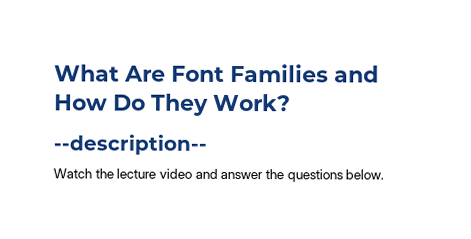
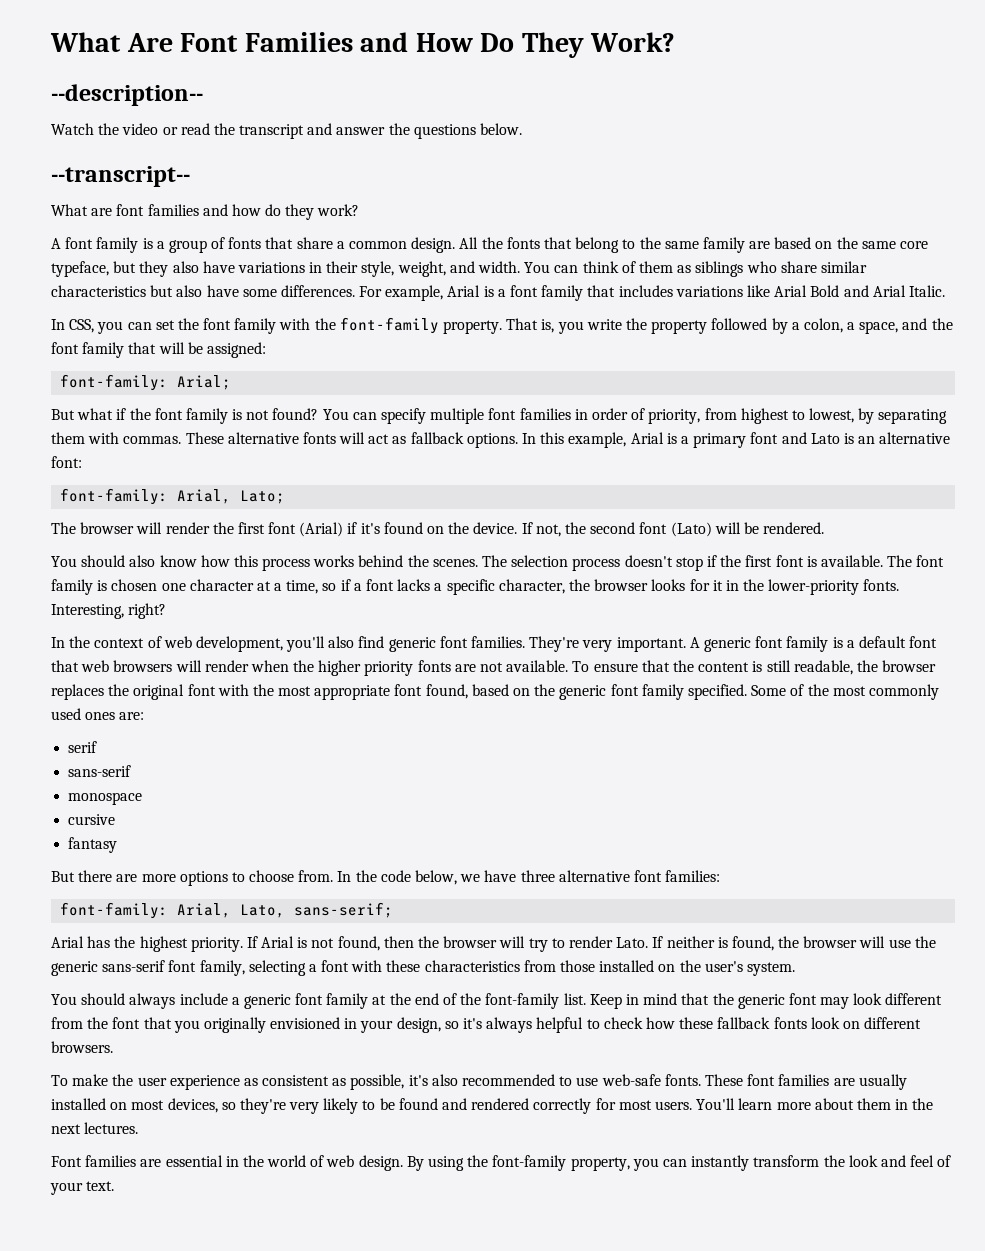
- Watch the lecture video and answer the questions below.
+ Watch the video or read the transcript and answer the questions below.
+ --transcript--
+ What are font families and how do they work?
+ A font family is a group of fonts that share a common design. All the fonts that belong to the same family are based on the same core typeface, but they also have variations in their style, weight, and width. You can think of them as siblings who share similar characteristics but also have some differences. For example, Arial is a font family that includes variations like Arial Bold and Arial Italic.
+ In CSS, you can set the font family with the font-family property. That is, you write the property followed by a colon, a space, and the font family that will be assigned:
+ font-family: Arial;
+ But what if the font family is not found? You can specify multiple font families in order of priority, from highest to lowest, by separating them with commas. These alternative fonts will act as fallback options. In this example, Arial is a primary font and Lato is an alternative font:
+ font-family: Arial, Lato;
+ The browser will render the first font (Arial) if it's found on the device. If not, the second font (Lato) will be rendered.
+ You should also know how this process works behind the scenes. The selection process doesn't stop if the first font is available. The font family is chosen one character at a time, so if a font lacks a specific character, the browser looks for it in the lower-priority fonts. Interesting, right?
+ In the context of web development, you'll also find generic font families. They're very important. A generic font family is a default font that web browsers will render when the higher priority fonts are not available. To ensure that the content is still readable, the browser replaces the original font with the most appropriate font found, based on the generic font family specified. Some of the most commonly used ones are:
+ serif
+ sans-serif
+ monospace
+ cursive
+ fantasy
+ But there are more options to choose from. In the code below, we have three alternative font families:
+ font-family: Arial, Lato, sans-serif;
+ Arial has the highest priority. If Arial is not found, then the browser will try to render Lato. If neither is found, the browser will use the generic sans-serif font family, selecting a font with these characteristics from those installed on the user's system.
+ You should always include a generic font family at the end of the font-family list. Keep in mind that the generic font may look different from the font that you originally envisioned in your design, so it's always helpful to check how these fallback fonts look on different browsers.
+ To make the user experience as consistent as possible, it's also recommended to use web-safe fonts. These font families are usually installed on most devices, so they're very likely to be found and rendered correctly for most users. You'll learn more about them in the next lectures.
+ Font families are essential in the world of web design. By using the font-family property, you can instantly transform the look and feel of your text.

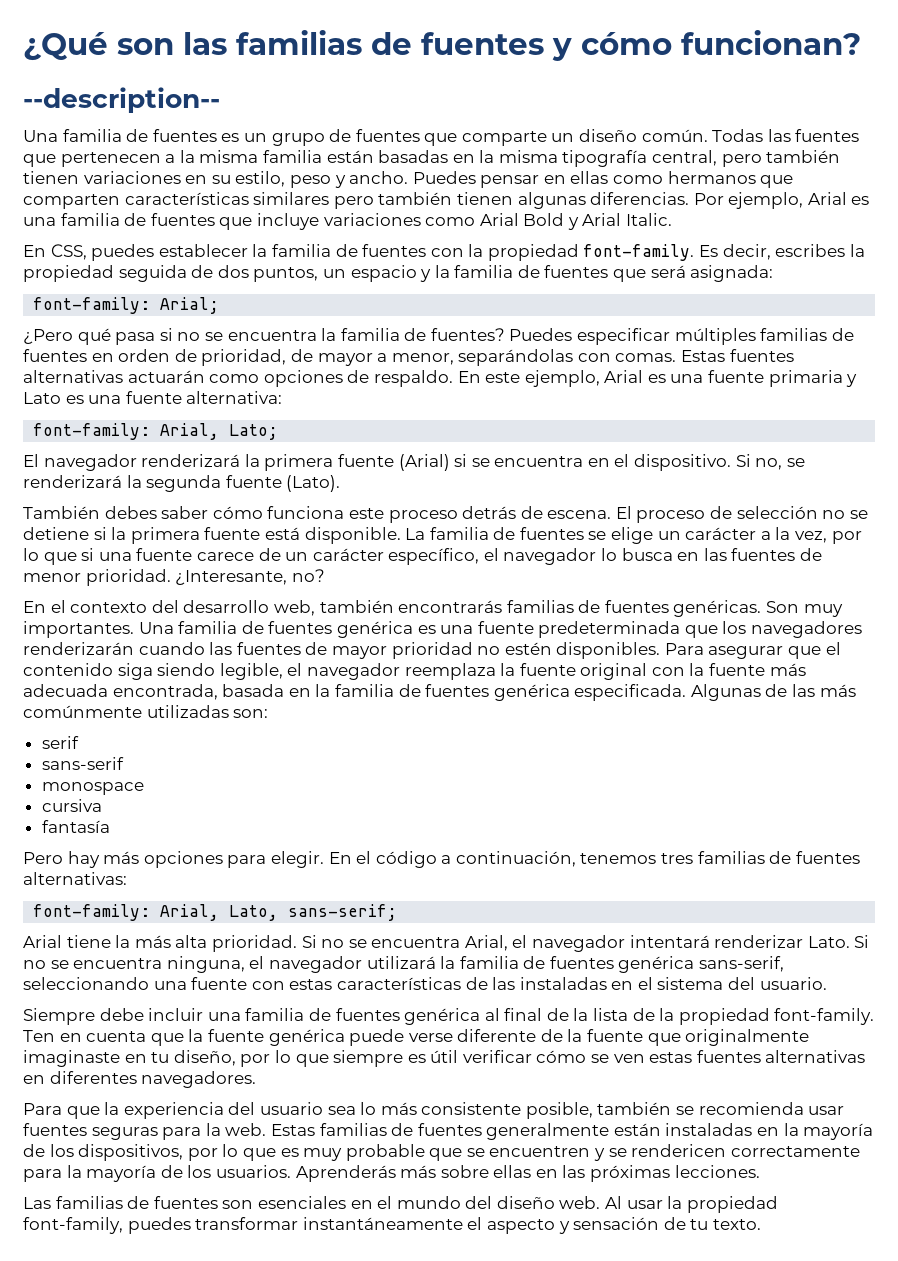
- What Are Font Families and How Do They Work?
+ ¿Qué son las familias de fuentes y cómo funcionan?
  --description--
- Watch the video or read the transcript and answer the questions below.
- --transcript--
- What are font families and how do they work?
- A font family is a group of fonts that share a common design. All the fonts that belong to the same family are based on the same core typeface, but they also have variations in their style, weight, and width. You can think of them as siblings who share similar characteristics but also have some differences. For example, Arial is a font family that includes variations like Arial Bold and Arial Italic.
+ Una familia de fuentes es un grupo de fuentes que comparte un diseño común. Todas las fuentes que pertenecen a la misma familia están basadas en la misma tipografía central, pero también tienen variaciones en su estilo, peso y ancho. Puedes pensar en ellas como hermanos que comparten características similares pero también tienen algunas diferencias. Por ejemplo, Arial es una familia de fuentes que incluye variaciones como Arial Bold y Arial Italic.
- In CSS, you can set the font family with the font-family property. That is, you write the property followed by a colon, a space, and the font family that will be assigned:
+ En CSS, puedes establecer la familia de fuentes con la propiedad font-family. Es decir, escribes la propiedad seguida de dos puntos, un espacio y la familia de fuentes que será asignada:
  font-family: Arial;
- But what if the font family is not found? You can specify multiple font families in order of priority, from highest to lowest, by separating them with commas. These alternative fonts will act as fallback options. In this example, Arial is a primary font and Lato is an alternative font:
+ ¿Pero qué pasa si no se encuentra la familia de fuentes? Puedes especificar múltiples familias de fuentes en orden de prioridad, de mayor a menor, separándolas con comas. Estas fuentes alternativas actuarán como opciones de respaldo. En este ejemplo, Arial es una fuente primaria y Lato es una fuente alternativa:
  font-family: Arial, Lato;
- The browser will render the first font (Arial) if it's found on the device. If not, the second font (Lato) will be rendered.
- You should also know how this process works behind the scenes. The selection process doesn't stop if the first font is available. The font family is chosen one character at a time, so if a font lacks a specific character, the browser looks for it in the lower-priority fonts. Interesting, right?
- In the context of web development, you'll also find generic font families. They're very important. A generic font family is a default font that web browsers will render when the higher priority fonts are not available. To ensure that the content is still readable, the browser replaces the original font with the most appropriate font found, based on the generic font family specified. Some of the most commonly used ones are:
+ El navegador renderizará la primera fuente (Arial) si se encuentra en el dispositivo. Si no, se renderizará la segunda fuente (Lato).
+ También debes saber cómo funciona este proceso detrás de escena. El proceso de selección no se detiene si la primera fuente está disponible. La familia de fuentes se elige un carácter a la vez, por lo que si una fuente carece de un carácter específico, el navegador lo busca en las fuentes de menor prioridad. ¿Interesante, no?
+ En el contexto del desarrollo web, también encontrarás familias de fuentes genéricas. Son muy importantes. Una familia de fuentes genérica es una fuente predeterminada que los navegadores renderizarán cuando las fuentes de mayor prioridad no estén disponibles. Para asegurar que el contenido siga siendo legible, el navegador reemplaza la fuente original con la fuente más adecuada encontrada, basada en la familia de fuentes genérica especificada. Algunas de las más comúnmente utilizadas son:
  serif
  sans-serif
  monospace
- cursive
- fantasy
- But there are more options to choose from. In the code below, we have three alternative font families:
+ cursiva
+ fantasía
+ Pero hay más opciones para elegir. En el código a continuación, tenemos tres familias de fuentes alternativas:
- Arial has the highest priority. If Arial is not found, then the browser will try to render Lato. If neither is found, the browser will use the generic sans-serif font family, selecting a font with these characteristics from those installed on the user's system.
- You should always include a generic font family at the end of the font-family list. Keep in mind that the generic font may look different from the font that you originally envisioned in your design, so it's always helpful to check how these fallback fonts look on different browsers.
- To make the user experience as consistent as possible, it's also recommended to use web-safe fonts. These font families are usually installed on most devices, so they're very likely to be found and rendered correctly for most users. You'll learn more about them in the next lectures.
- Font families are essential in the world of web design. By using the font-family property, you can instantly transform the look and feel of your text.
+ Arial tiene la más alta prioridad. Si no se encuentra Arial, el navegador intentará renderizar Lato. Si no se encuentra ninguna, el navegador utilizará la familia de fuentes genérica sans-serif, seleccionando una fuente con estas características de las instaladas en el sistema del usuario.
+ Siempre debe incluir una familia de fuentes genérica al final de la lista de la propiedad font-family. Ten en cuenta que la fuente genérica puede verse diferente de la fuente que originalmente imaginaste en tu diseño, por lo que siempre es útil verificar cómo se ven estas fuentes alternativas en diferentes navegadores.
+ Para que la experiencia del usuario sea lo más consistente posible, también se recomienda usar fuentes seguras para la web. Estas familias de fuentes generalmente están instaladas en la mayoría de los dispositivos, por lo que es muy probable que se encuentren y se rendericen correctamente para la mayoría de los usuarios. Aprenderás más sobre ellas en las próximas lecciones.
+ Las familias de fuentes son esenciales en el mundo del diseño web. Al usar la propiedad font-family, puedes transformar instantáneamente el aspecto y sensación de tu texto.

